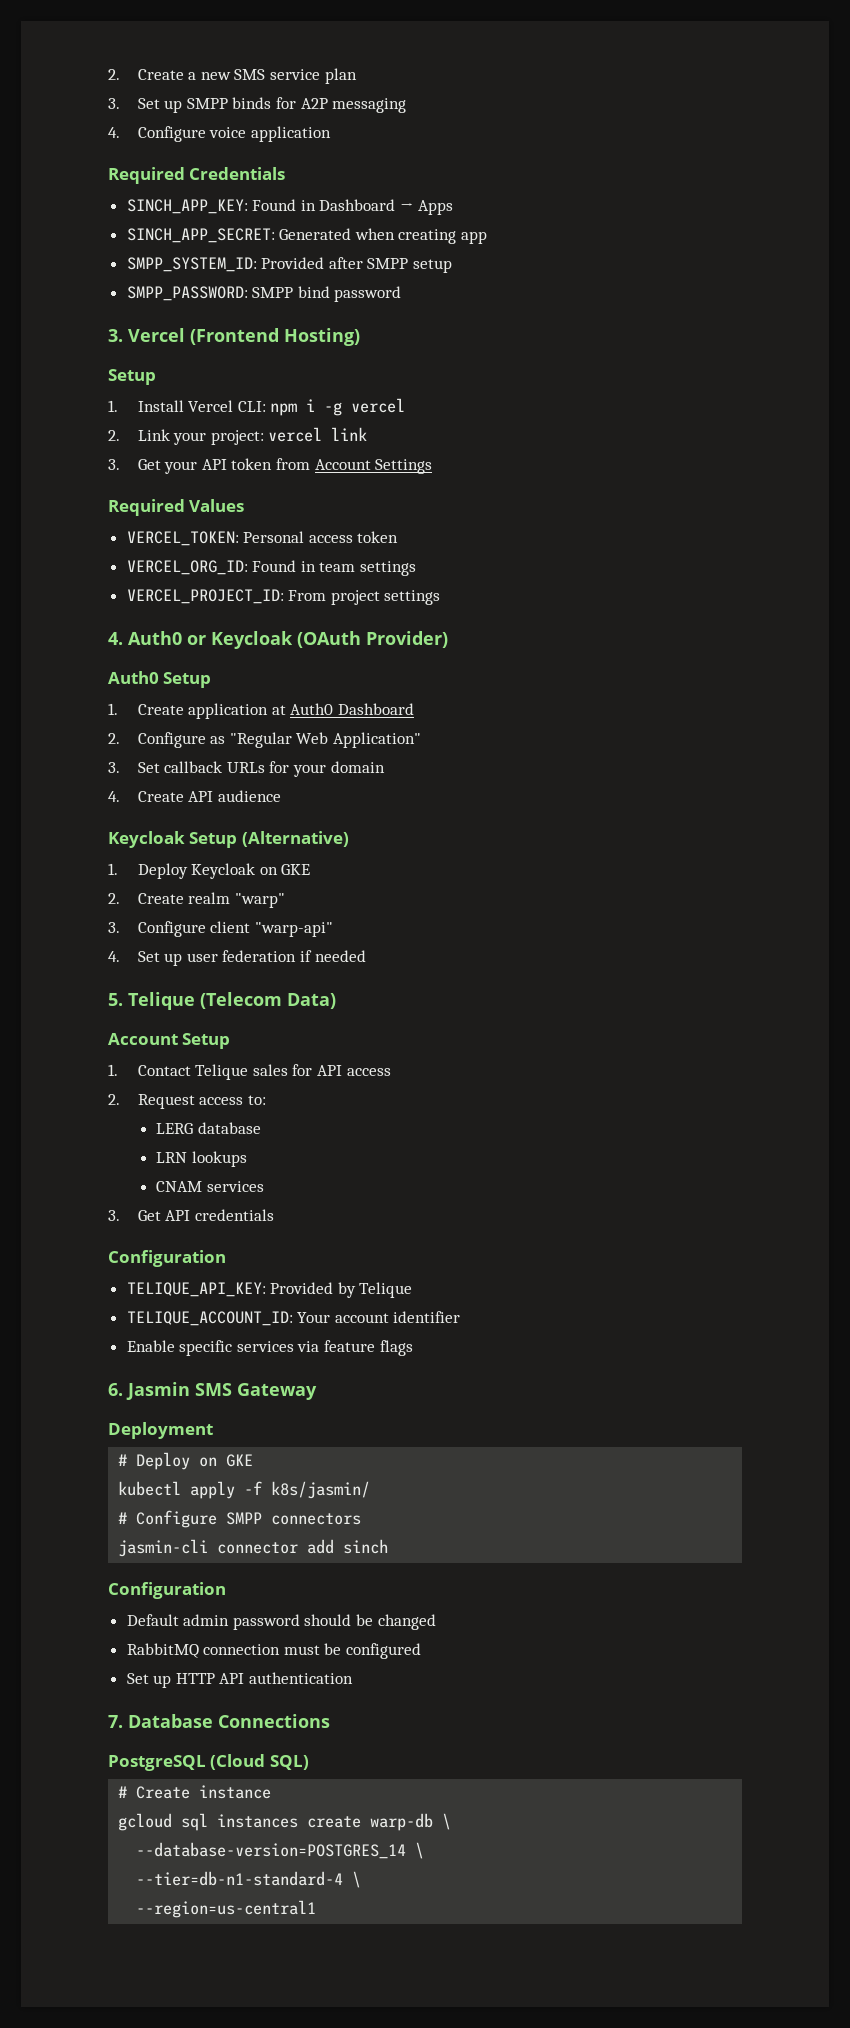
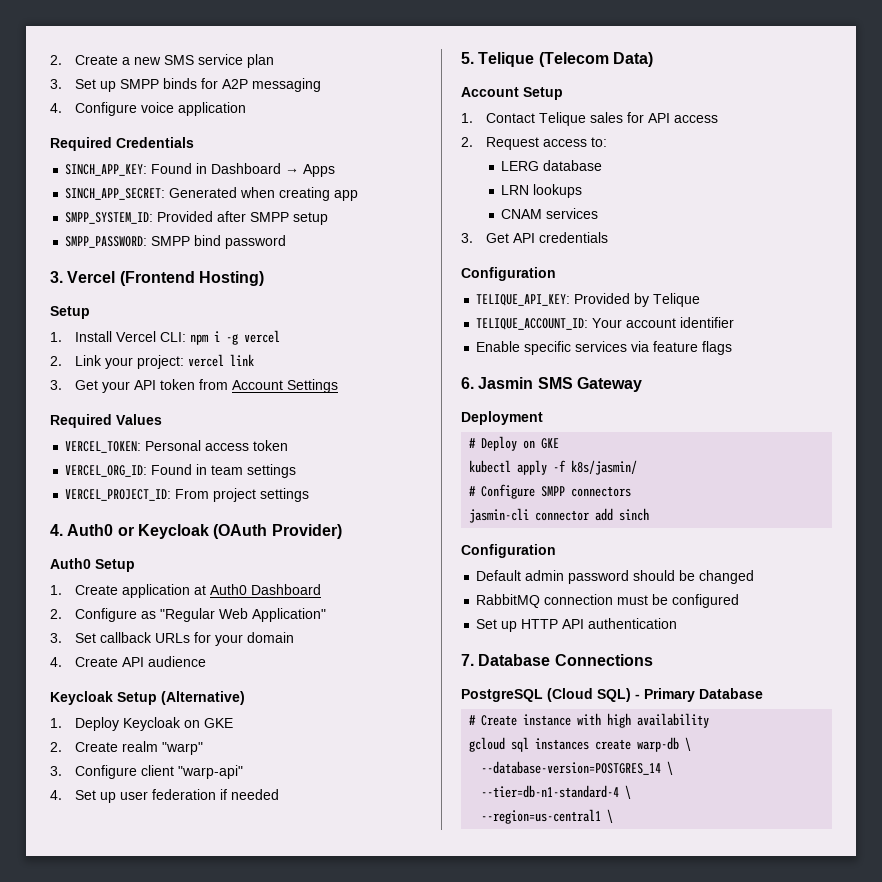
- PostgreSQL (Cloud SQL)
+ PostgreSQL (Cloud SQL) - Primary Database
- # Create instance
+ # Create instance with high availability
- --region=us-central1
+ --region=us-central1 \

